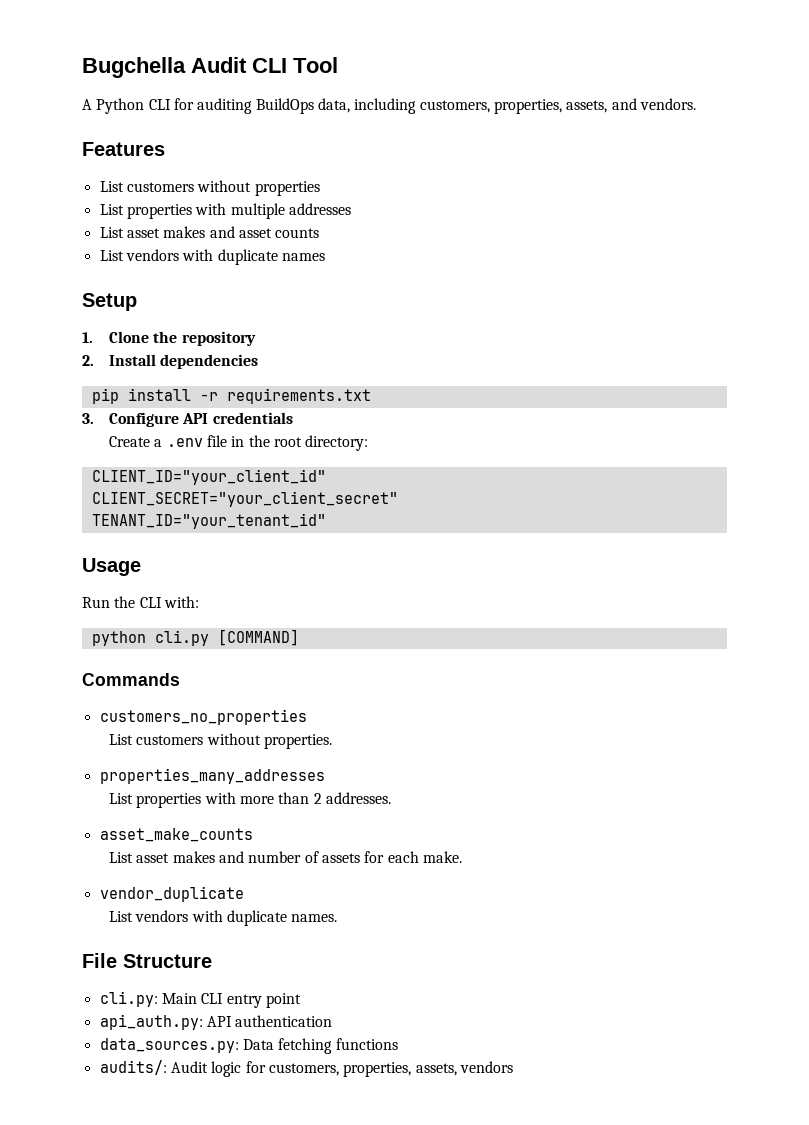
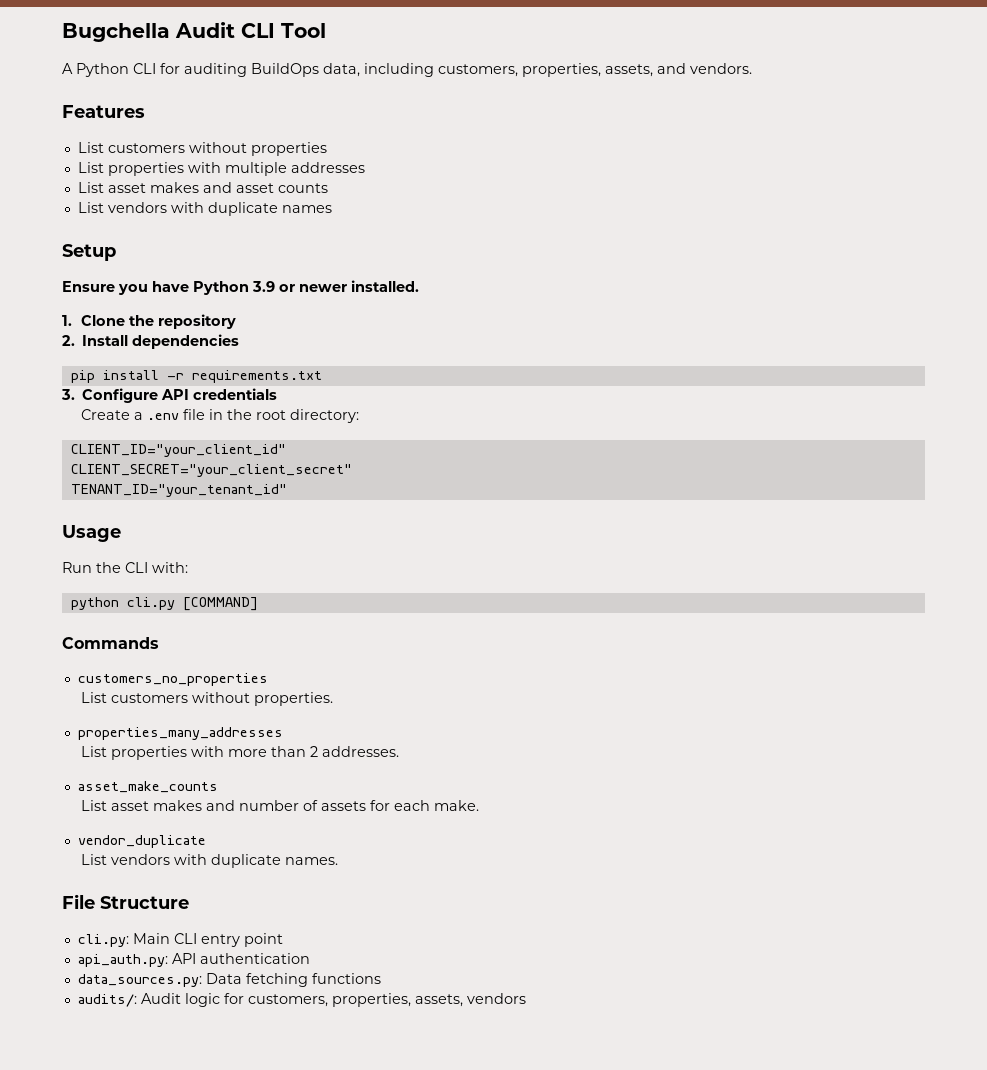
+ Ensure you have Python 3.9 or newer installed.

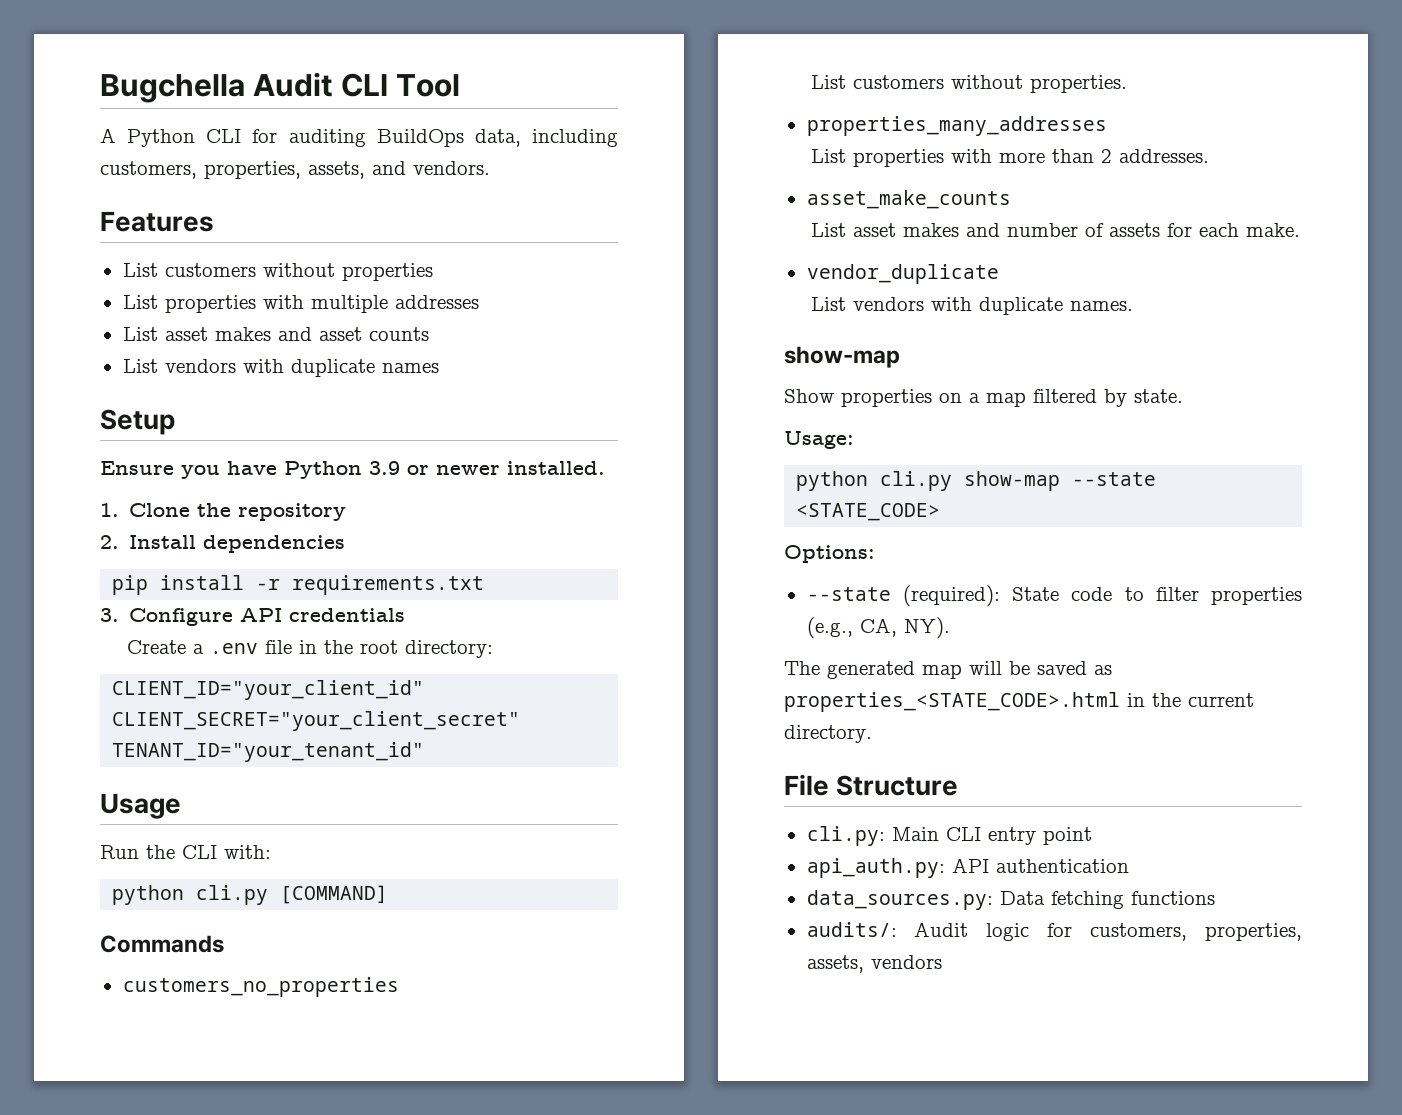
  List vendors with duplicate names.
+ show-map
+ Show properties on a map filtered by state.
+ Usage:
+ python cli.py show-map --state <STATE_CODE>
+ Options:
+ --state (required): State code to filter properties (e.g., CA, NY).
+ The generated map will be saved as properties_<STATE_CODE>.html in the current directory.

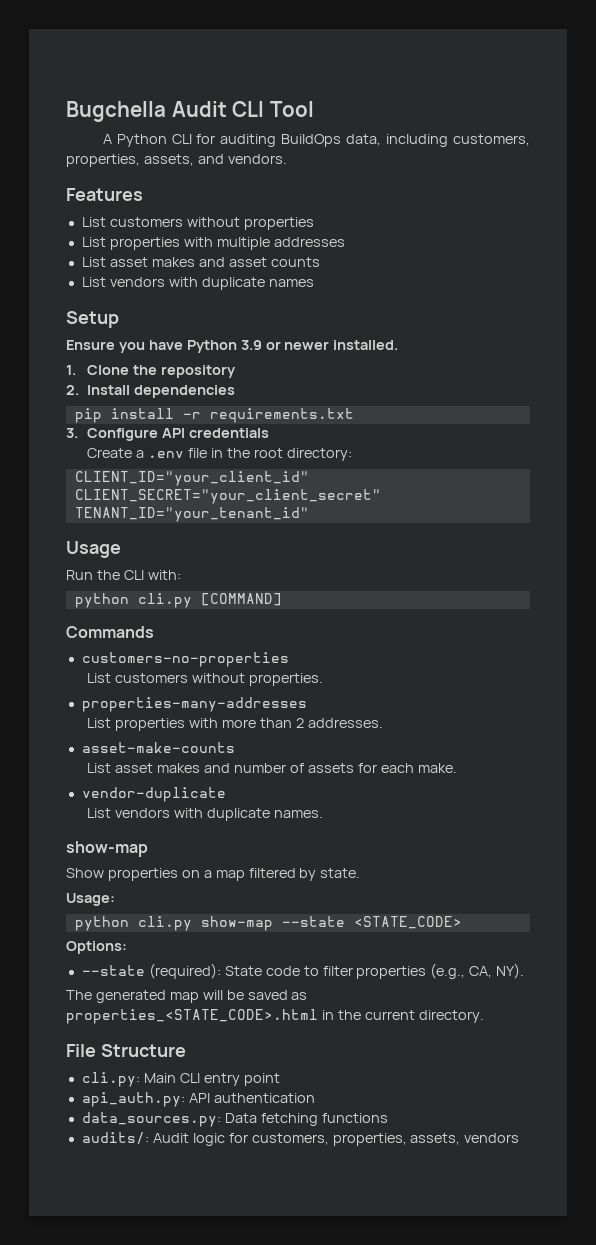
- customers_no_properties
+ customers-no-properties
- properties_many_addresses
+ properties-many-addresses
- asset_make_counts
+ asset-make-counts
- vendor_duplicate
+ vendor-duplicate

